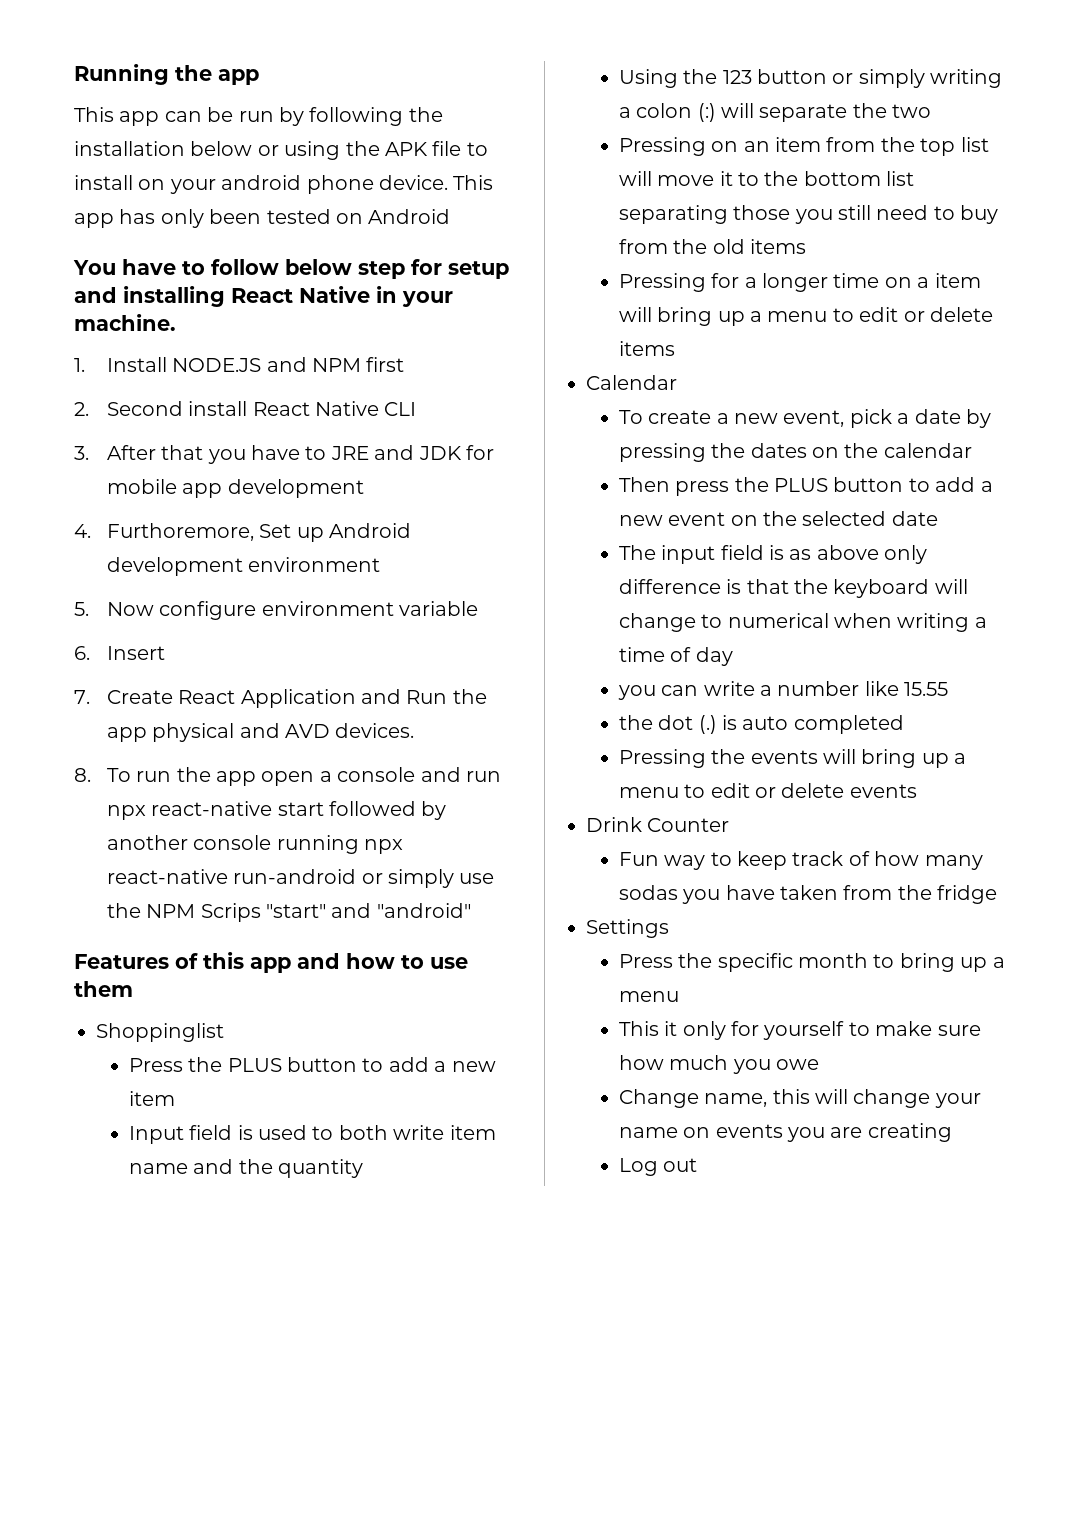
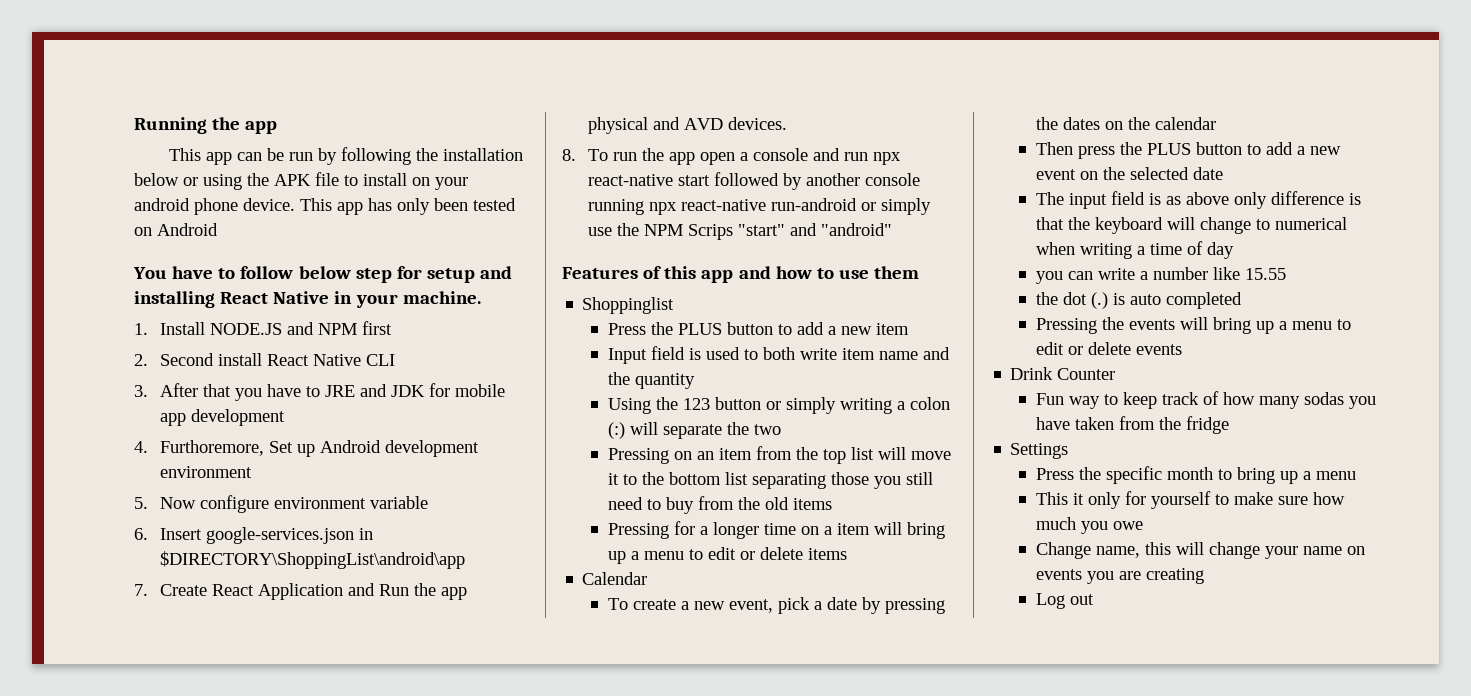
- 6. Insert
+ 6. Insert google-services.json in $DIRECTORY\ShoppingList\android\app

